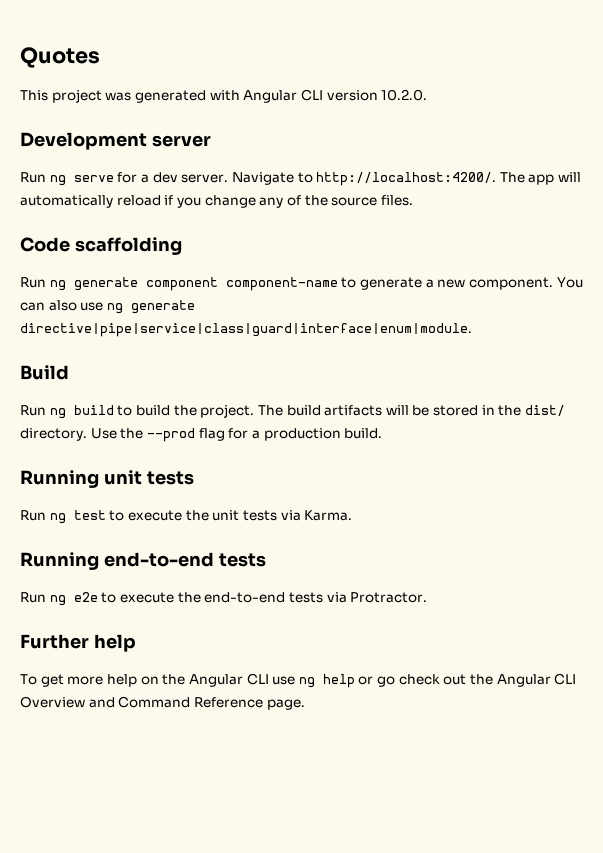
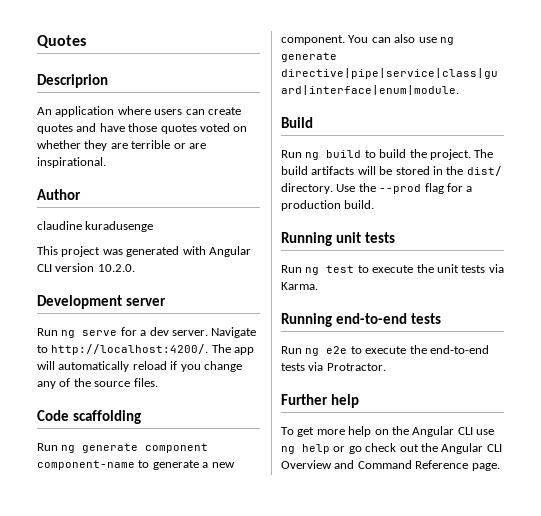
+ Descriprion
+ An application where users can create quotes and have those quotes voted on whether they are terrible or are inspirational.
+ Author
+ claudine kuradusenge

